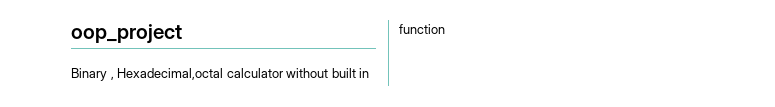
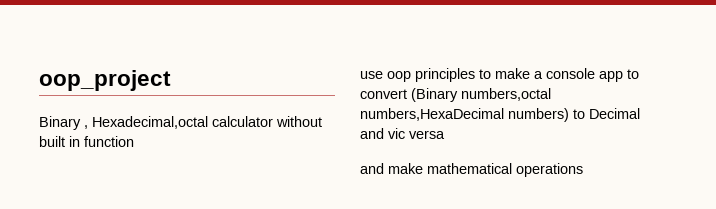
+ use oop principles to make a console app to convert (Binary numbers,octal numbers,HexaDecimal numbers) to Decimal and vic versa
+ and make mathematical operations

